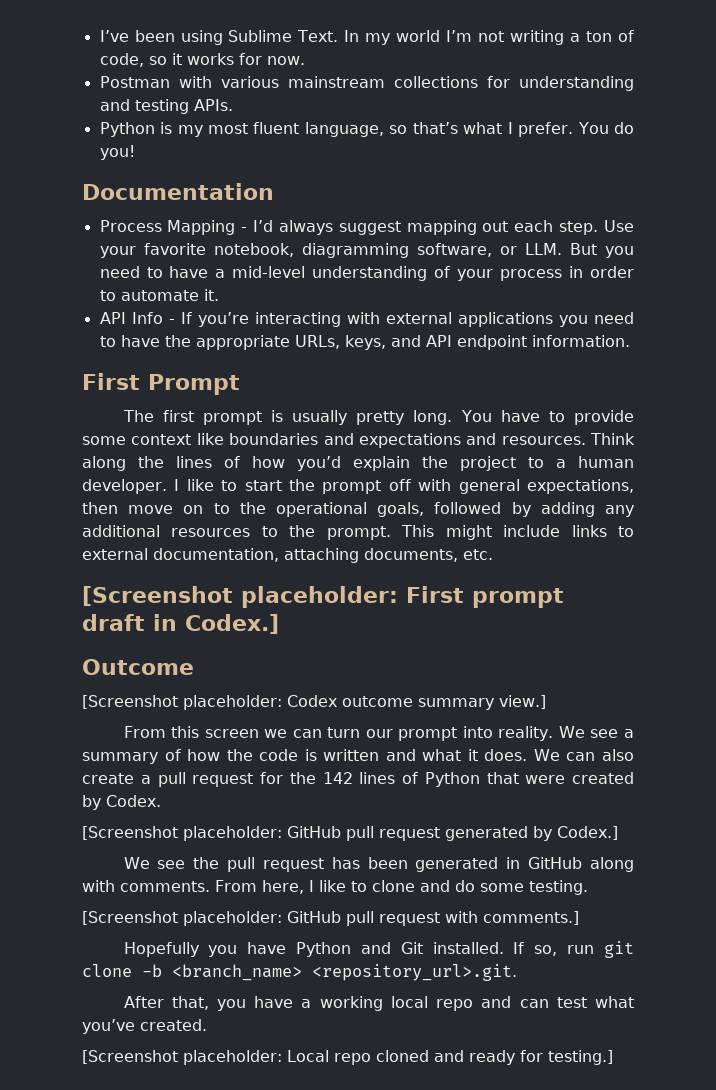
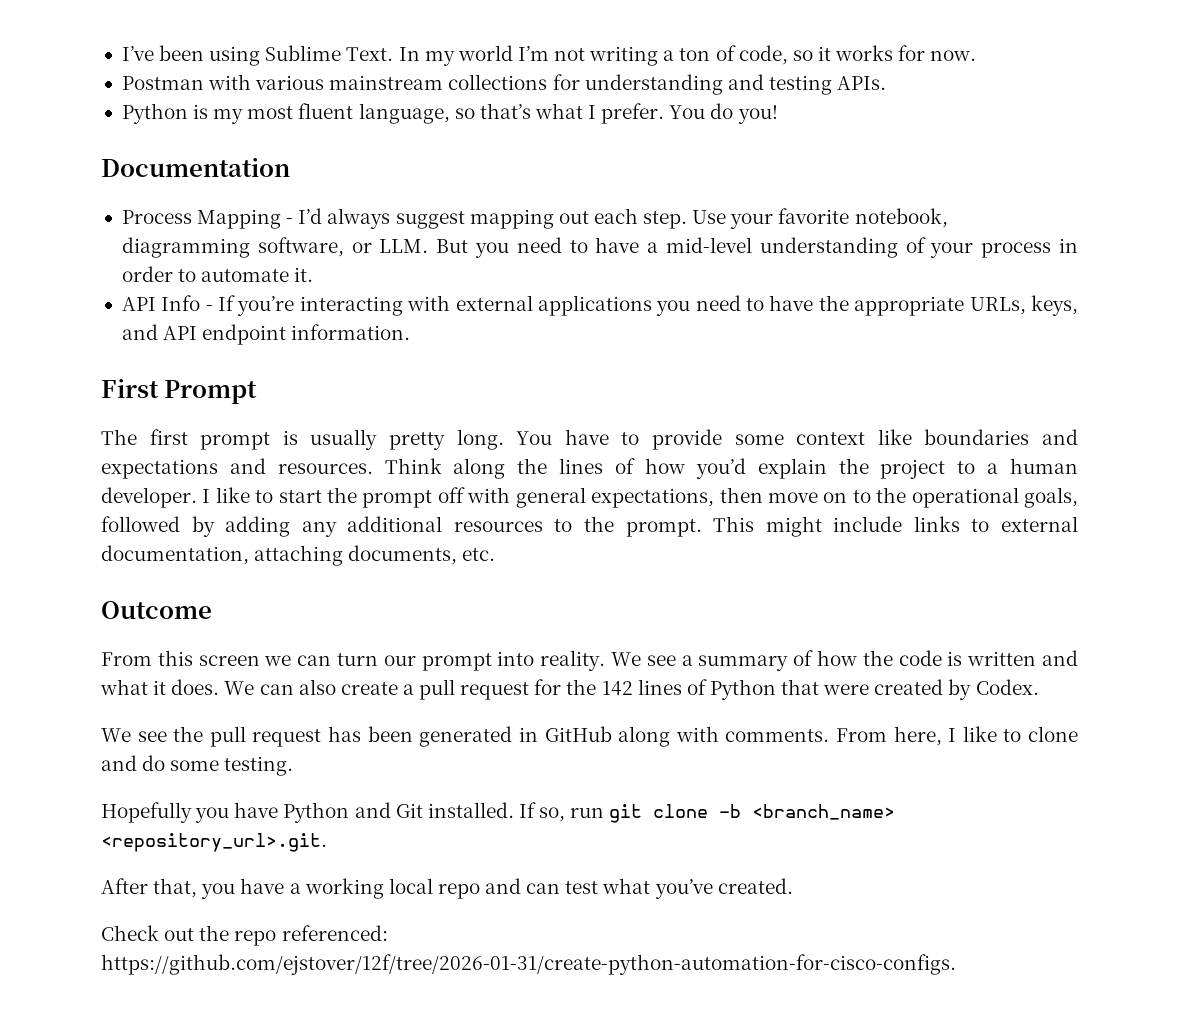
- [Screenshot placeholder: First prompt draft in Codex.]
  Outcome
- [Screenshot placeholder: Codex outcome summary view.]
- [Screenshot placeholder: GitHub pull request generated by Codex.]
- [Screenshot placeholder: GitHub pull request with comments.]
- [Screenshot placeholder: Local repo cloned and ready for testing.]
+ Check out the repo referenced: https://github.com/ejstover/12f/tree/2026-01-31/create-python-automation-for-cisco-configs.

